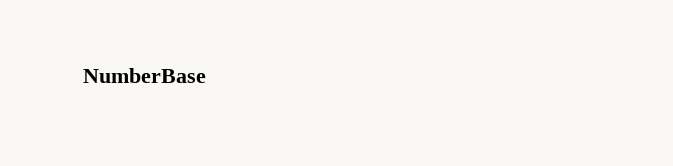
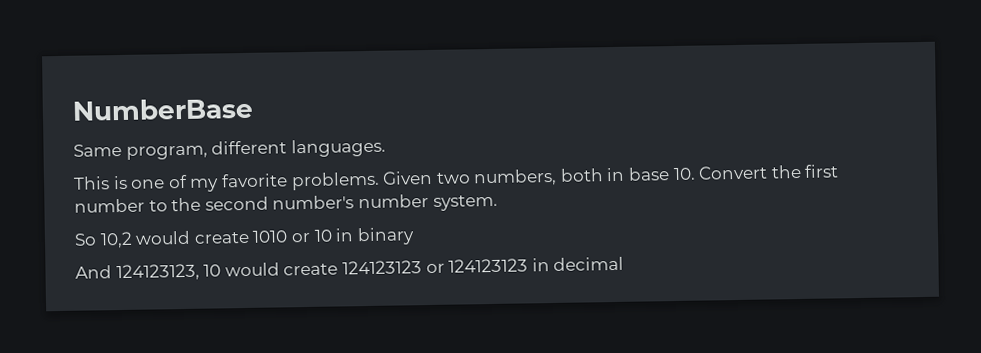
+ Same program, different languages.
+ This is one of my favorite problems. Given two numbers, both in base 10. Convert the first number to the second number's number system.
+ So 10,2 would create 1010 or 10 in binary
+ And 124123123, 10 would create 124123123 or 124123123 in decimal

